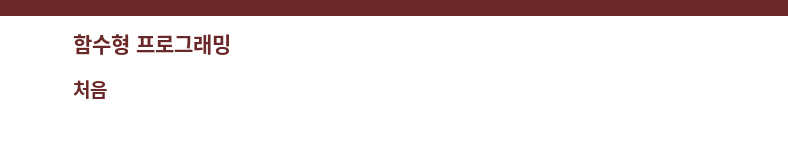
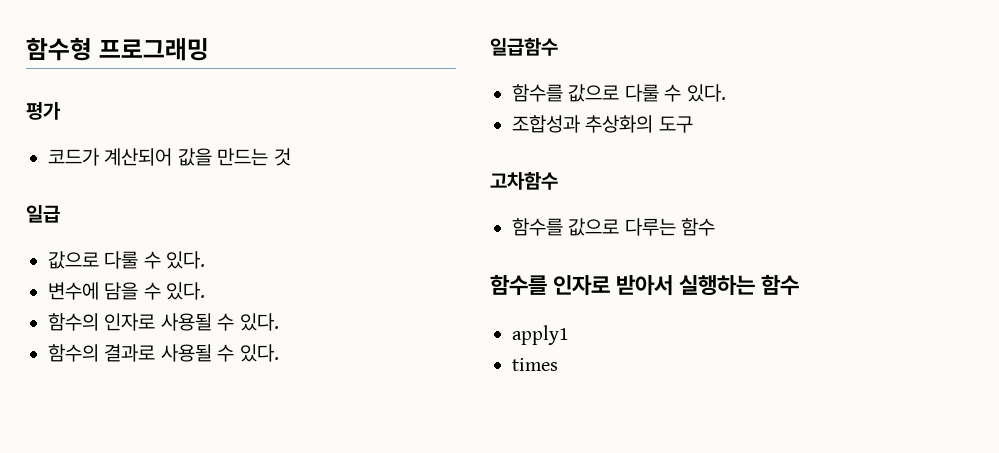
- 처음
+ 평가
+ 코드가 계산되어 값을 만드는 것
+ 일급
+ 값으로 다룰 수 있다.
+ 변수에 담을 수 있다.
+ 함수의 인자로 사용될 수 있다.
+ 함수의 결과로 사용될 수 있다.
+ 일급함수
+ 함수를 값으로 다룰 수 있다.
+ 조합성과 추상화의 도구
+ 고차함수
+ 함수를 값으로 다루는 함수
+ 함수를 인자로 받아서 실행하는 함수
+ apply1
+ times

